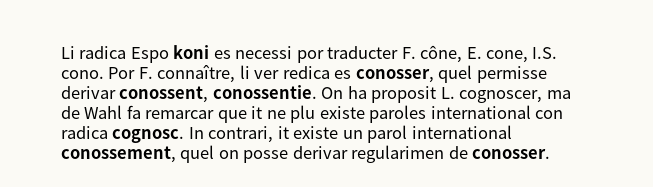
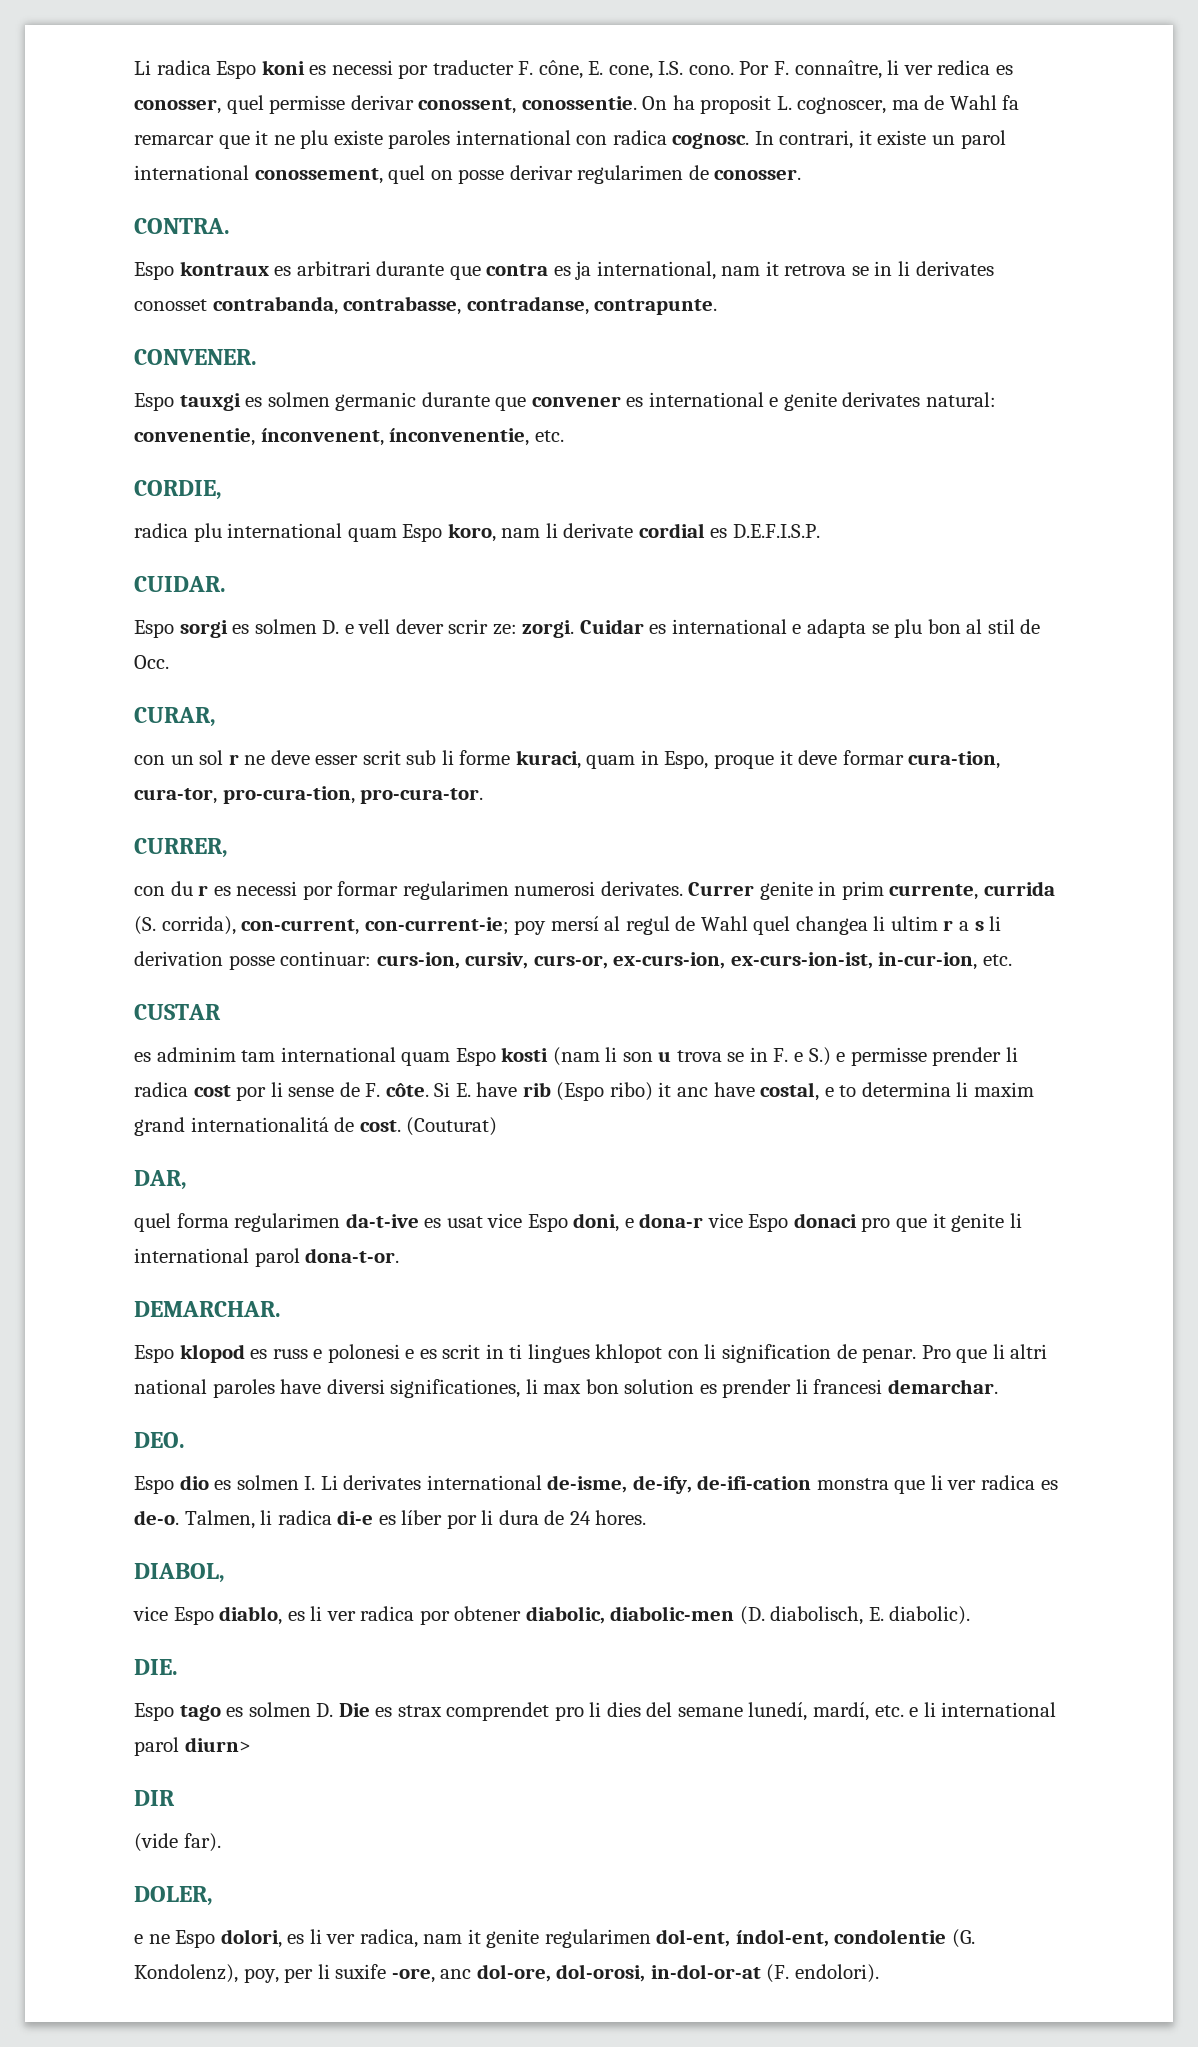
+ CONTRA.
+ Espo kontraux es arbitrari durante que contra es ja international, nam it retrova se in li derivates conosset contrabanda, contrabasse, contradanse, contrapunte.
+ CONVENER.
+ Espo tauxgi es solmen germanic durante que convener es international e genite derivates natural: convenentie, ínconvenent, ínconvenentie, etc.
+ CORDIE,
+ radica plu international quam Espo koro, nam li derivate cordial es D.E.F.I.S.P.
+ CUIDAR.
+ Espo sorgi es solmen D. e vell dever scrir ze: zorgi. Cuidar es international e adapta se plu bon al stil de Occ.
+ CURAR,
+ con un sol r ne deve esser scrit sub li forme kuraci, quam in Espo, proque it deve formar cura-tion, cura-tor, pro-cura-tion, pro-cura-tor.
+ CURRER,
+ con du r es necessi por formar regularimen numerosi derivates. Currer genite in prim currente, currida (S. corrida), con-current, con-current-ie; poy mersí al regul de Wahl quel changea li ultim r a s li derivation posse continuar: curs-ion, cursiv, curs-or, ex-curs-ion, ex-curs-ion-ist, in-cur-ion, etc.
+ CUSTAR
+ es adminim tam international quam Espo kosti (nam li son u trova se in F. e S.) e permisse prender li radica cost por li sense de F. côte. Si E. have rib (Espo ribo) it anc have costal, e to determina li maxim grand internationalitá de cost. (Couturat)
+ DAR,
+ quel forma regularimen da-t-ive es usat vice Espo doni, e dona-r vice Espo donaci pro que it genite li international parol dona-t-or.
+ DEMARCHAR.
+ Espo klopod es russ e polonesi e es scrit in ti lingues khlopot con li signification de penar. Pro que li altri national paroles have diversi significationes, li max bon solution es prender li francesi demarchar.
+ DEO.
+ Espo dio es solmen I. Li derivates international de-isme, de-ify, de-ifi-cation monstra que li ver radica es de-o. Talmen, li radica di-e es líber por li dura de 24 hores.
+ DIABOL,
+ vice Espo diablo, es li ver radica por obtener diabolic, diabolic-men (D. diabolisch, E. diabolic).
+ DIE.
+ Espo tago es solmen D. Die es strax comprendet pro li dies del semane lunedí, mardí, etc. e li international parol diurn>
+ DIR
+ (vide far).
+ DOLER,
+ e ne Espo dolori, es li ver radica, nam it genite regularimen dol-ent, índol-ent, condolentie (G. Kondolenz), poy, per li suxife -ore, anc dol-ore, dol-orosi, in-dol-or-at (F. endolori).

